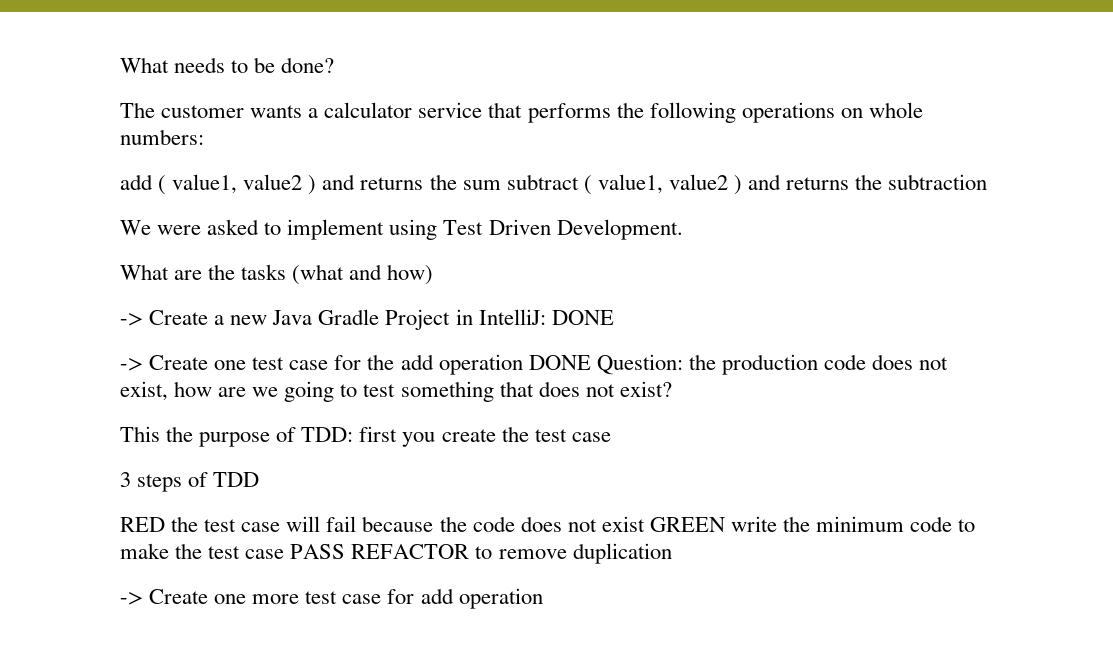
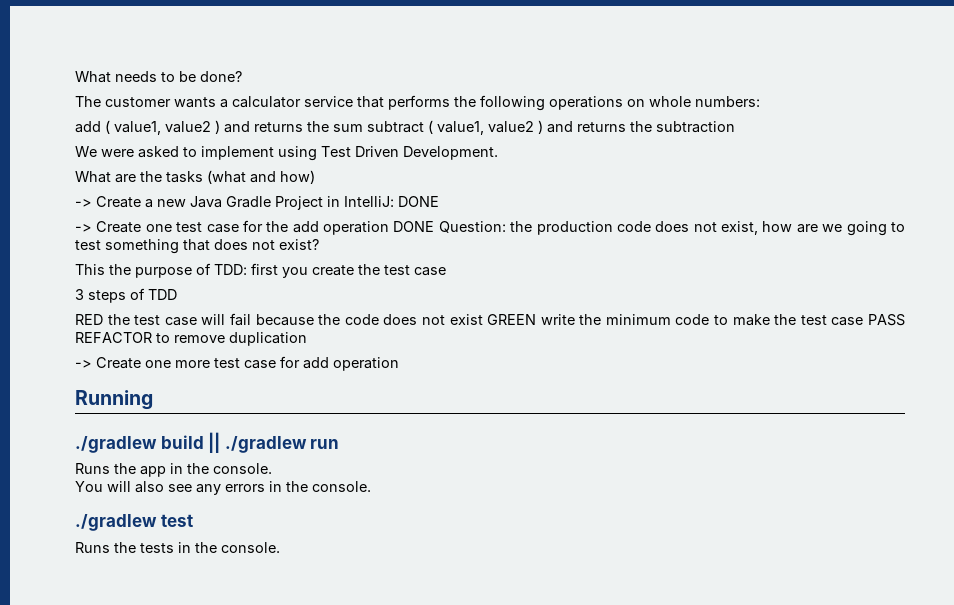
+ Running
+ ./gradlew build || ./gradlew run
+ Runs the app in the console.
+ You will also see any errors in the console.
+ ./gradlew test
+ Runs the tests in the console.

